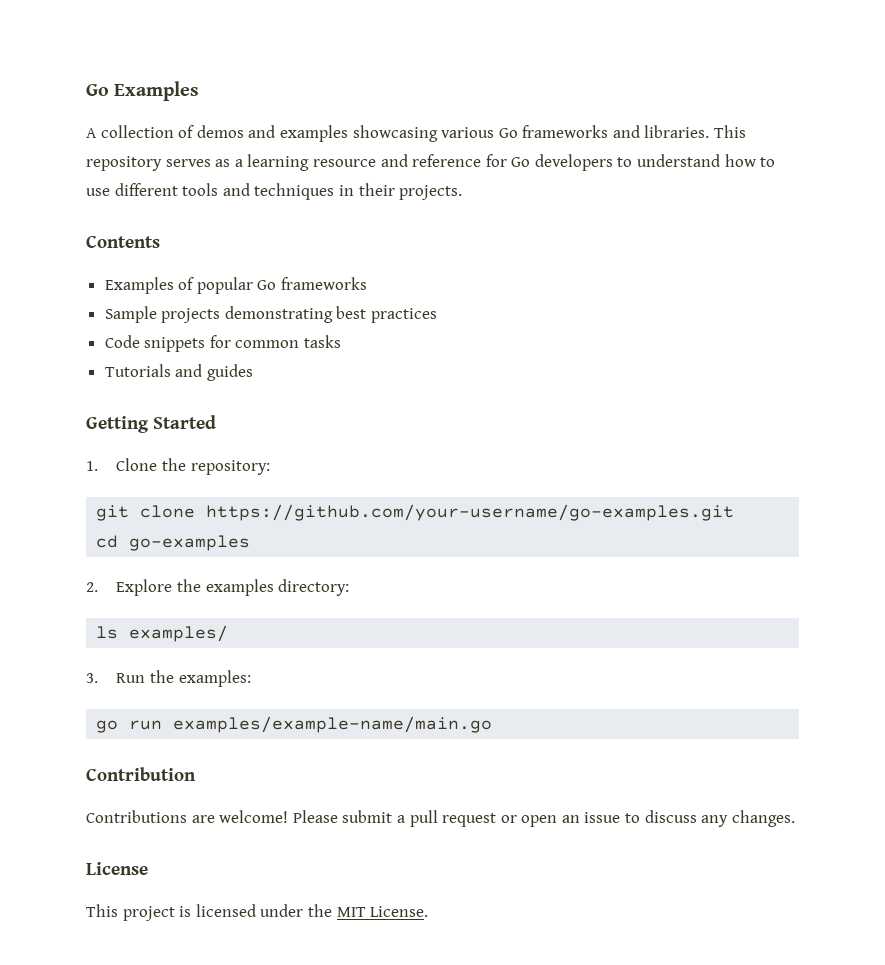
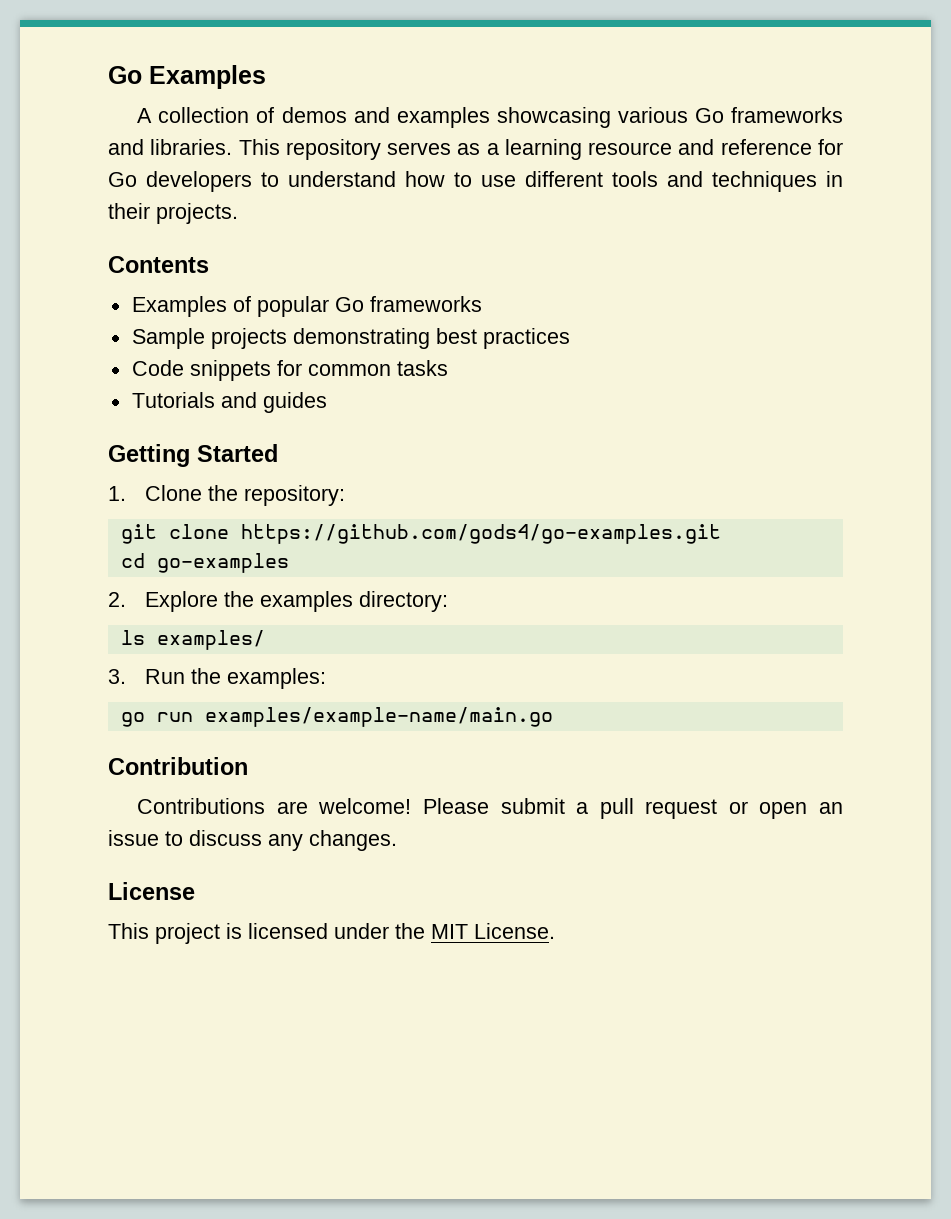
- git clone https://github.com/your-username/go-examples.git
+ git clone https://github.com/gods4/go-examples.git

